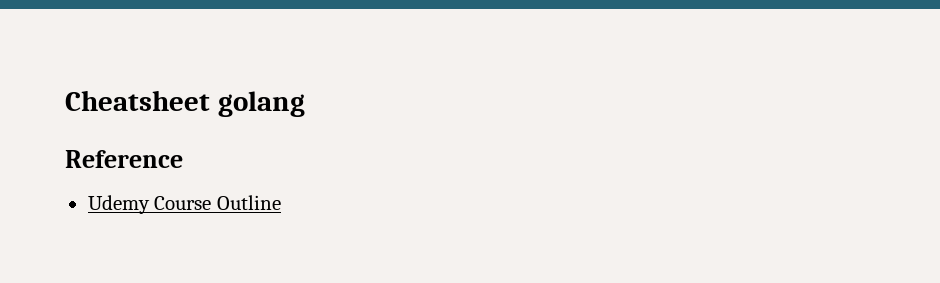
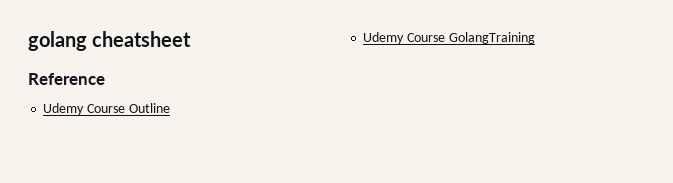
- Cheatsheet golang
+ golang cheatsheet
+ Udemy Course GolangTraining

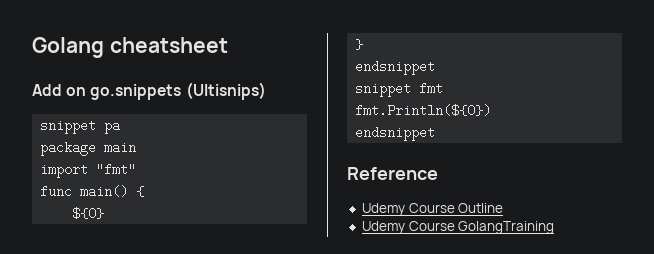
- golang cheatsheet
+ Golang cheatsheet
+ Add on go.snippets (Ultisnips)
+ snippet pa
+ package main
+ import "fmt"
+ func main() {
+ ${0}
+ }
+ endsnippet
+ snippet fmt
+ fmt.Println(${0})
+ endsnippet

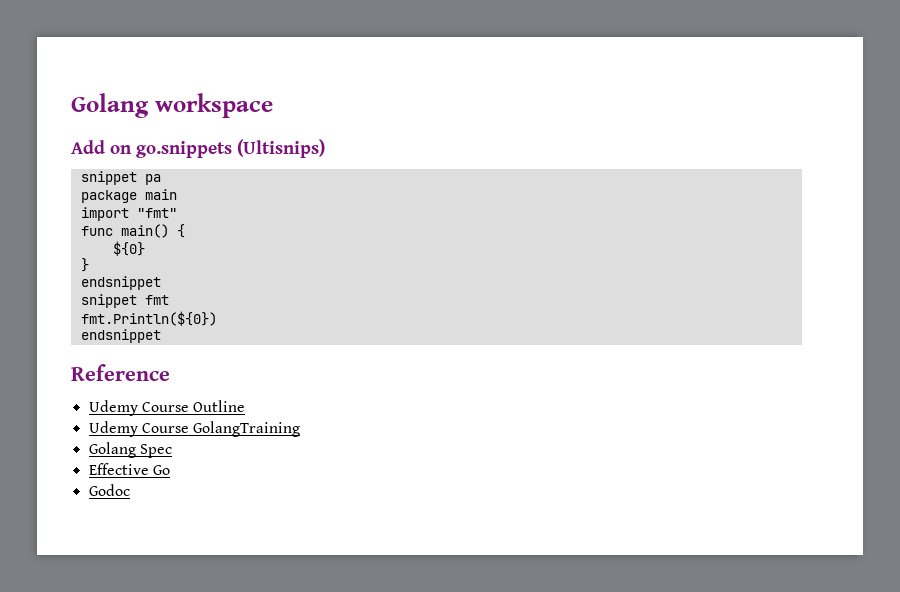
- Golang cheatsheet
+ Golang workspace
+ Golang Spec
+ Effective Go
+ Godoc

